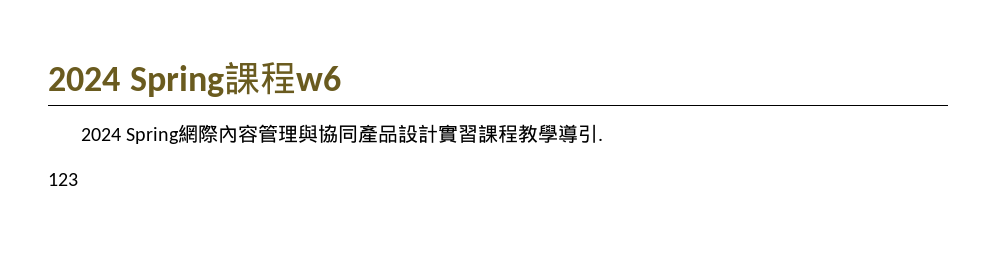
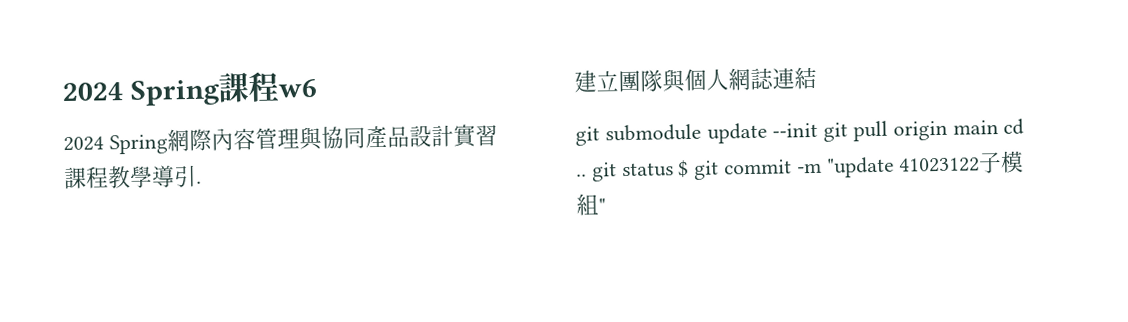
- 123
+ 建立團隊與個人網誌連結
+ git submodule update --init git pull origin main cd .. git status $ git commit -m "update 41023122子模組"

